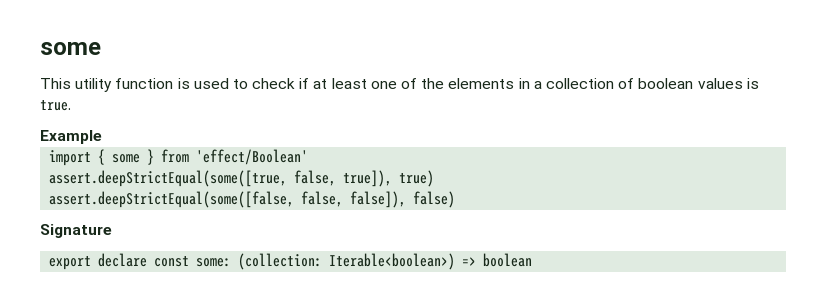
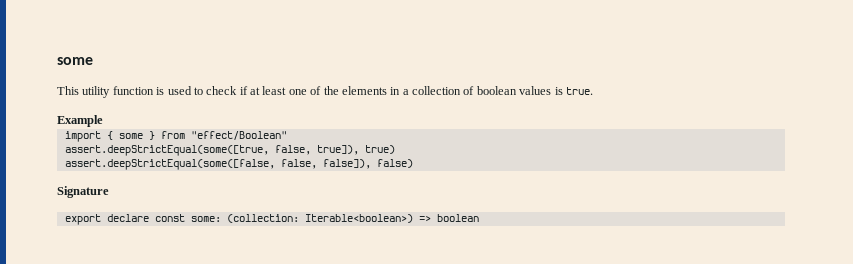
- import { some } from 'effect/Boolean'
+ import { some } from "effect/Boolean"

